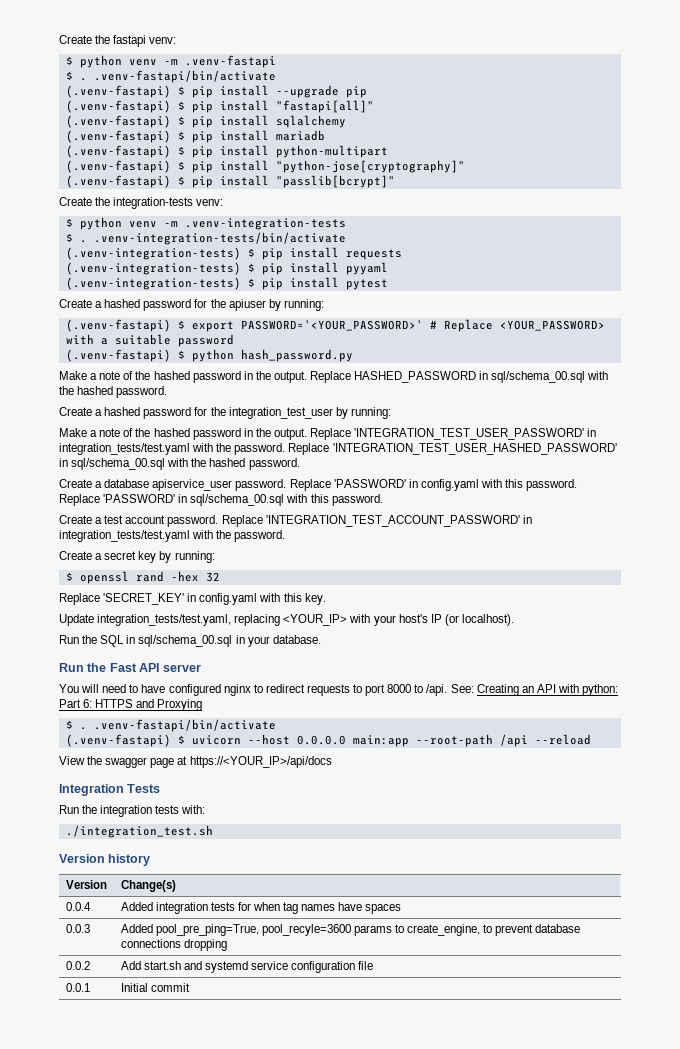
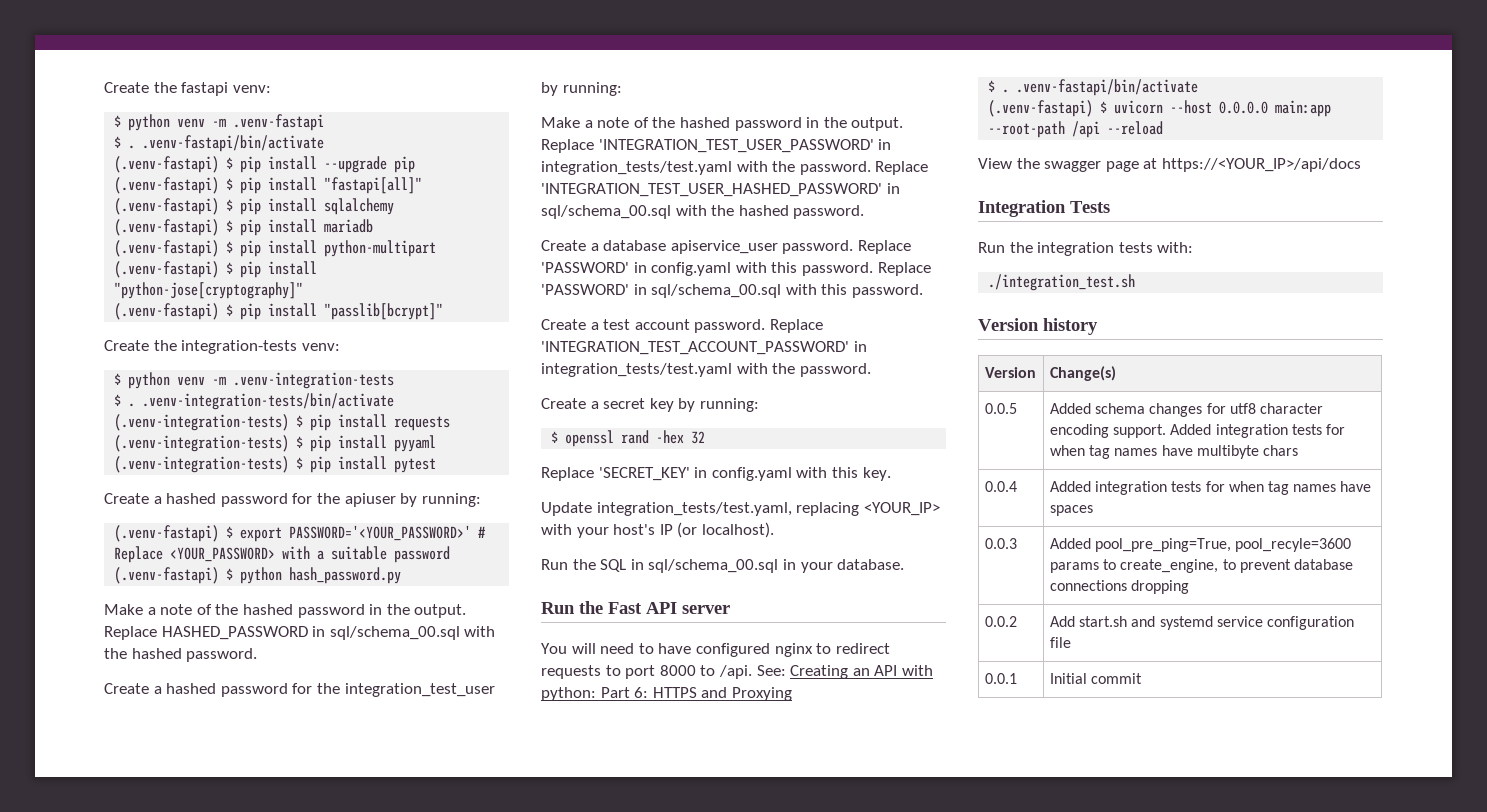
+ 0.0.5 | Added schema changes for utf8 character encoding support. Added integration tests for when tag names have multibyte chars

